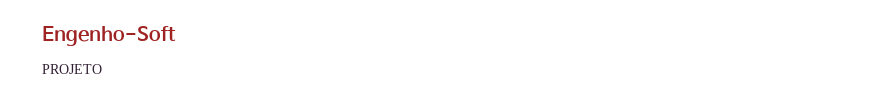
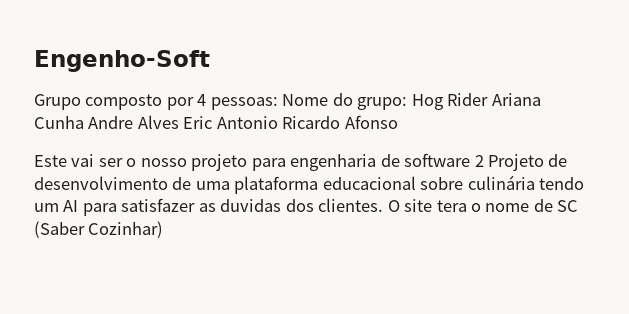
- PROJETO
+ Grupo composto por 4 pessoas: Nome do grupo: Hog Rider Ariana Cunha Andre Alves Eric Antonio Ricardo Afonso
+ Este vai ser o nosso projeto para engenharia de software 2 Projeto de desenvolvimento de uma plataforma educacional sobre culinária tendo um AI para satisfazer as duvidas dos clientes. O site tera o nome de SC (Saber Cozinhar)

